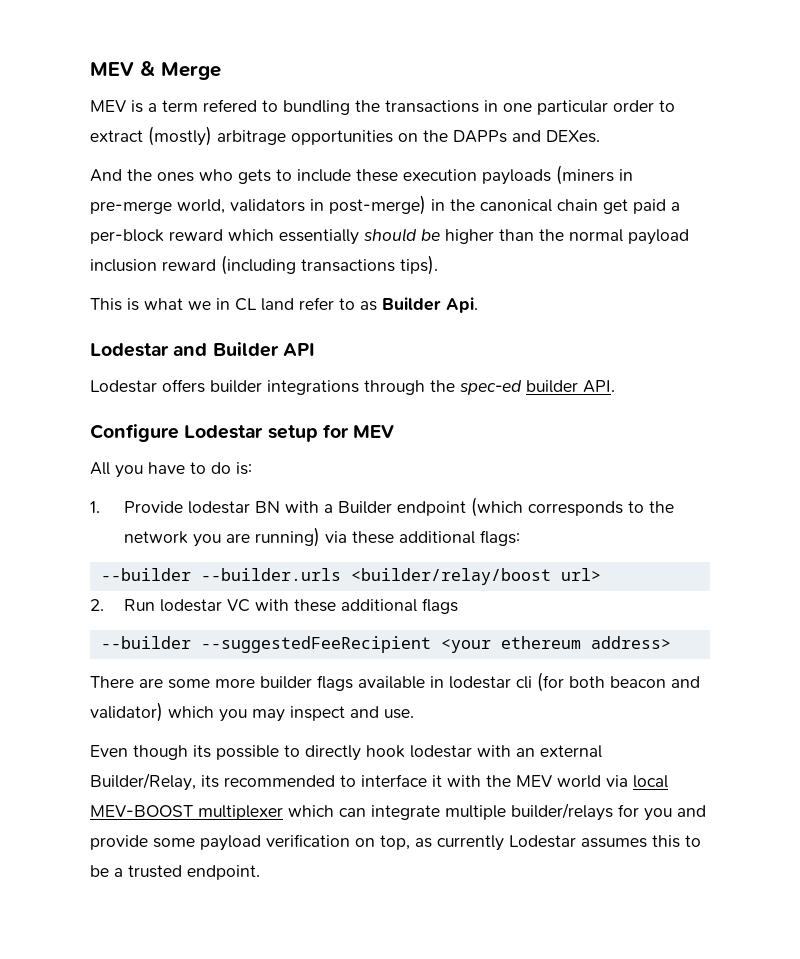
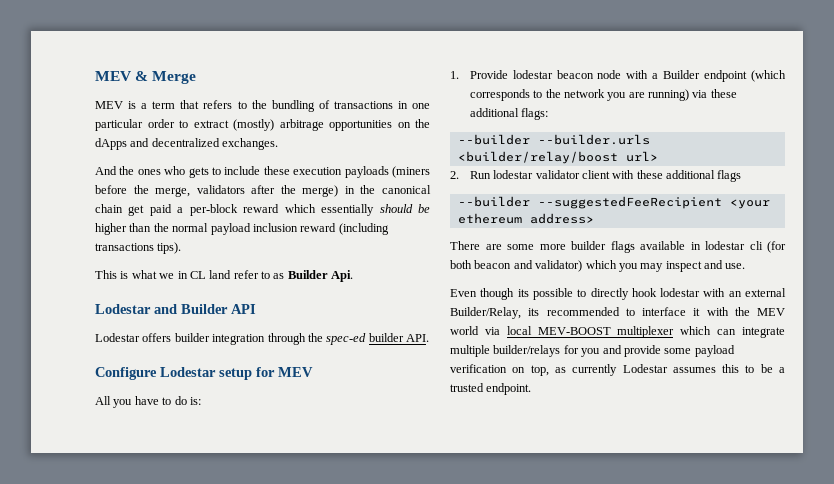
- MEV is a term refered to bundling the transactions in one particular order to extract (mostly) arbitrage opportunities on the DAPPs and DEXes.
+ MEV is a term that refers to the bundling of transactions in one particular order to extract (mostly) arbitrage opportunities on the dApps and decentralized exchanges.
- And the ones who gets to include these execution payloads (miners in pre-merge world, validators in post-merge) in the canonical chain get paid a per-block reward which essentially should be higher than the normal payload inclusion reward (including transactions tips).
+ And the ones who gets to include these execution payloads (miners before the merge, validators after the merge) in the canonical chain get paid a per-block reward which essentially should be higher than the normal payload inclusion reward (including transactions tips).
- Lodestar offers builder integrations through the spec-ed builder API.
+ Lodestar offers builder integration through the spec-ed builder API.
- 1. Provide lodestar BN with a Builder endpoint (which corresponds to the network you are running) via these additional flags:
+ 1. Provide lodestar beacon node with a Builder endpoint (which corresponds to the network you are running) via these additional flags:
- 2. Run lodestar VC with these additional flags
+ 2. Run lodestar validator client with these additional flags

